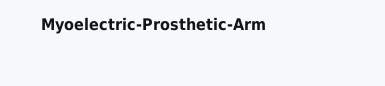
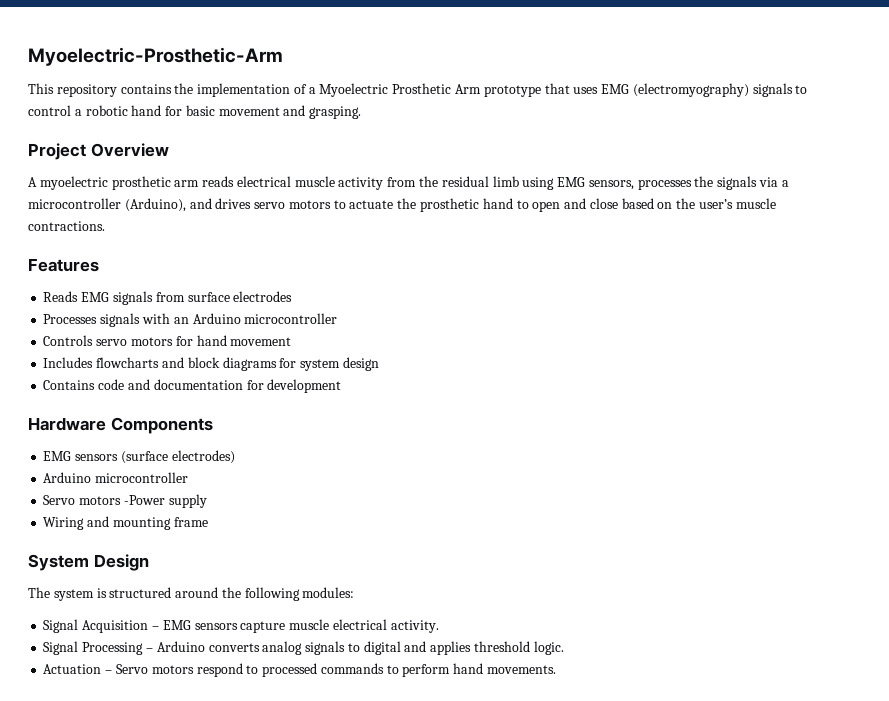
+ This repository contains the implementation of a Myoelectric Prosthetic Arm prototype that uses EMG (electromyography) signals to control a robotic hand for basic movement and grasping.
+ Project Overview
+ A myoelectric prosthetic arm reads electrical muscle activity from the residual limb using EMG sensors, processes the signals via a microcontroller (Arduino), and drives servo motors to actuate the prosthetic hand to open and close based on the user’s muscle contractions.
+ Features
+ Reads EMG signals from surface electrodes
+ Processes signals with an Arduino microcontroller
+ Controls servo motors for hand movement
+ Includes flowcharts and block diagrams for system design
+ Contains code and documentation for development
+ Hardware Components
+ EMG sensors (surface electrodes)
+ Arduino microcontroller
+ Servo motors -Power supply
+ Wiring and mounting frame
+ System Design
+ The system is structured around the following modules:
+ Signal Acquisition – EMG sensors capture muscle electrical activity.
+ Signal Processing – Arduino converts analog signals to digital and applies threshold logic.
+ Actuation – Servo motors respond to processed commands to perform hand movements.

